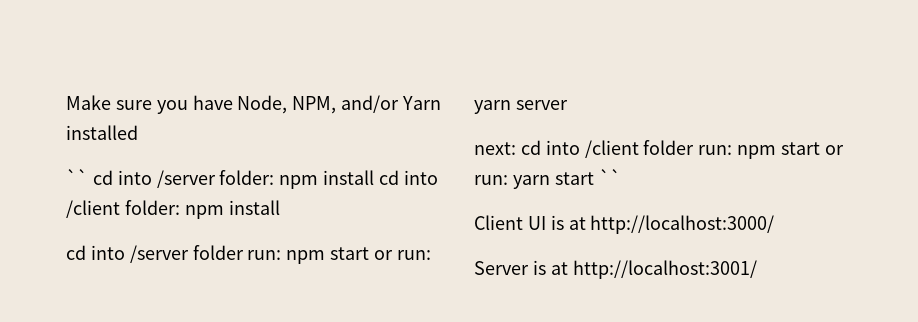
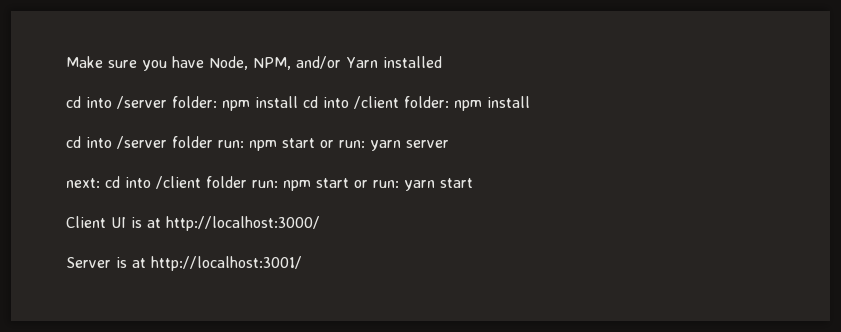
- `` cd into /server folder: npm install cd into /client folder: npm install
+ cd into /server folder: npm install cd into /client folder: npm install
- next: cd into /client folder run: npm start or run: yarn start ``
+ next: cd into /client folder run: npm start or run: yarn start

